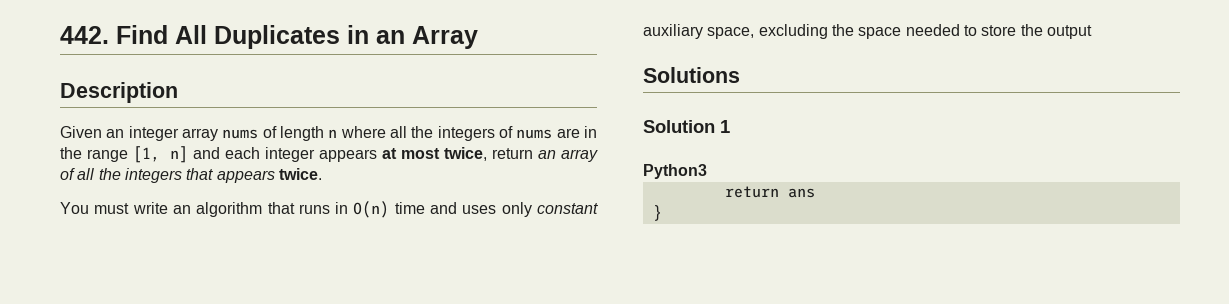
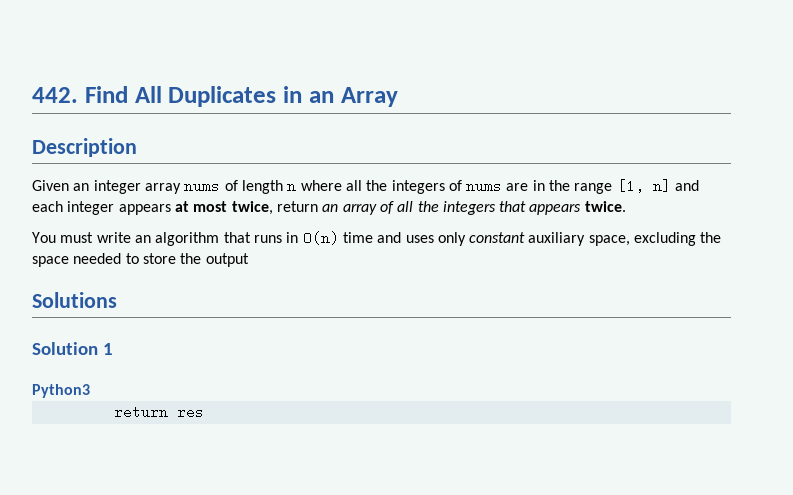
- return ans
- }
+ return res

